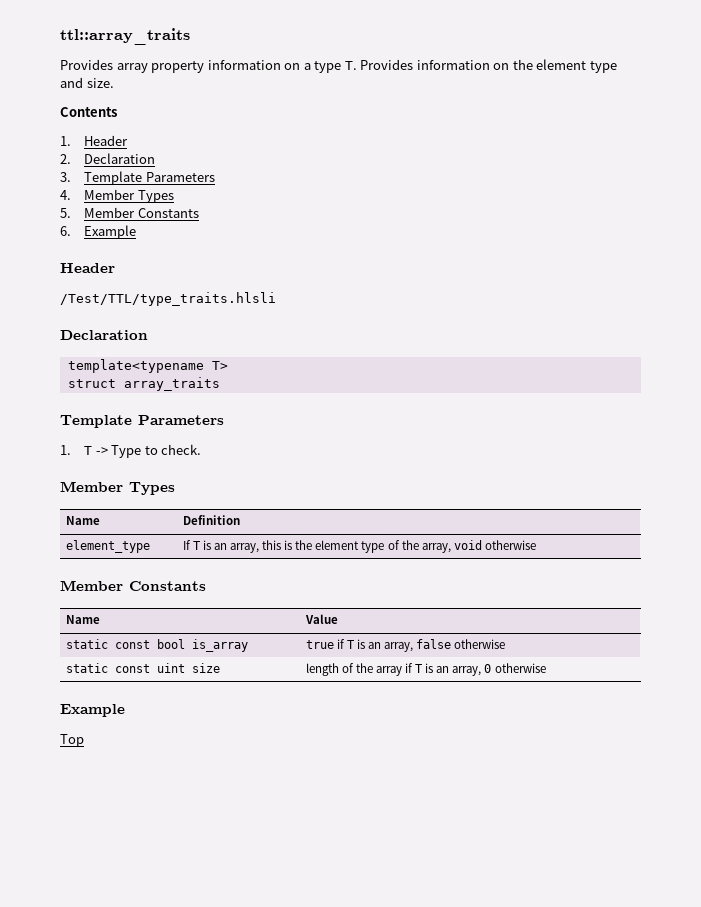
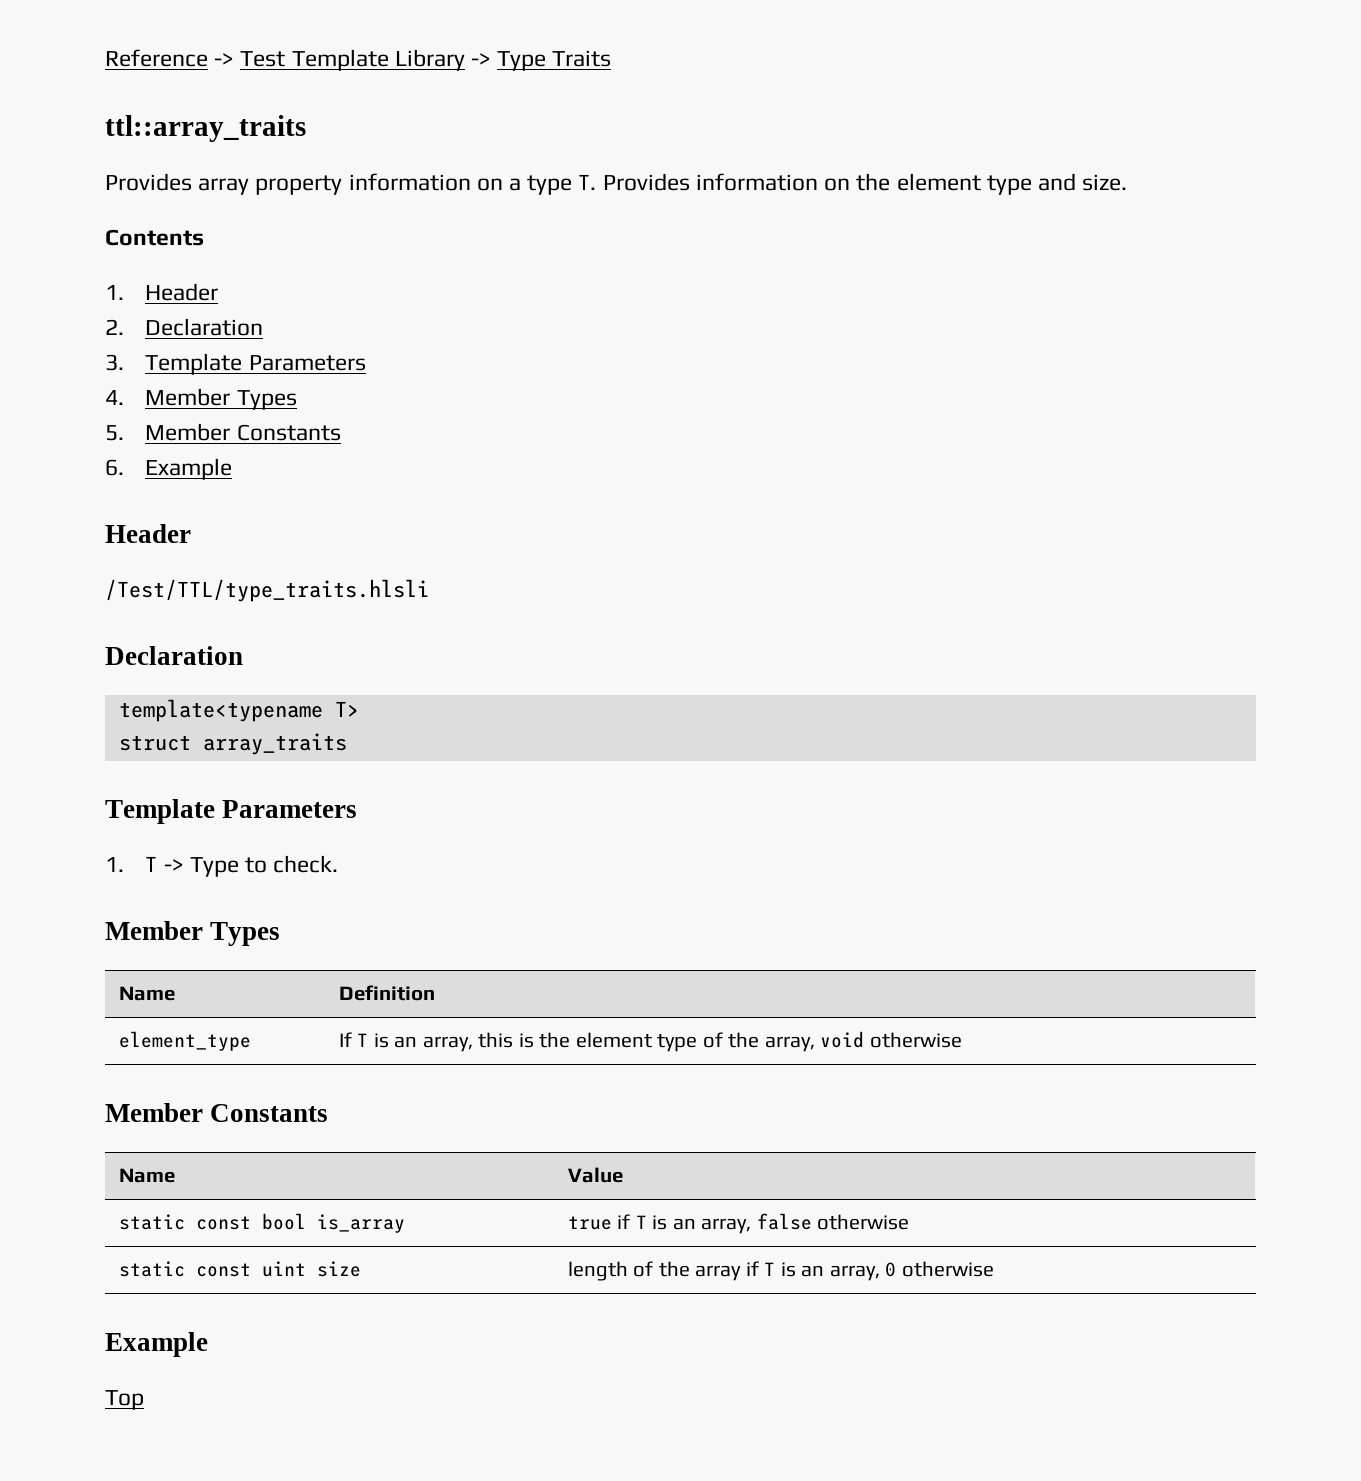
+ Reference -> Test Template Library -> Type Traits

